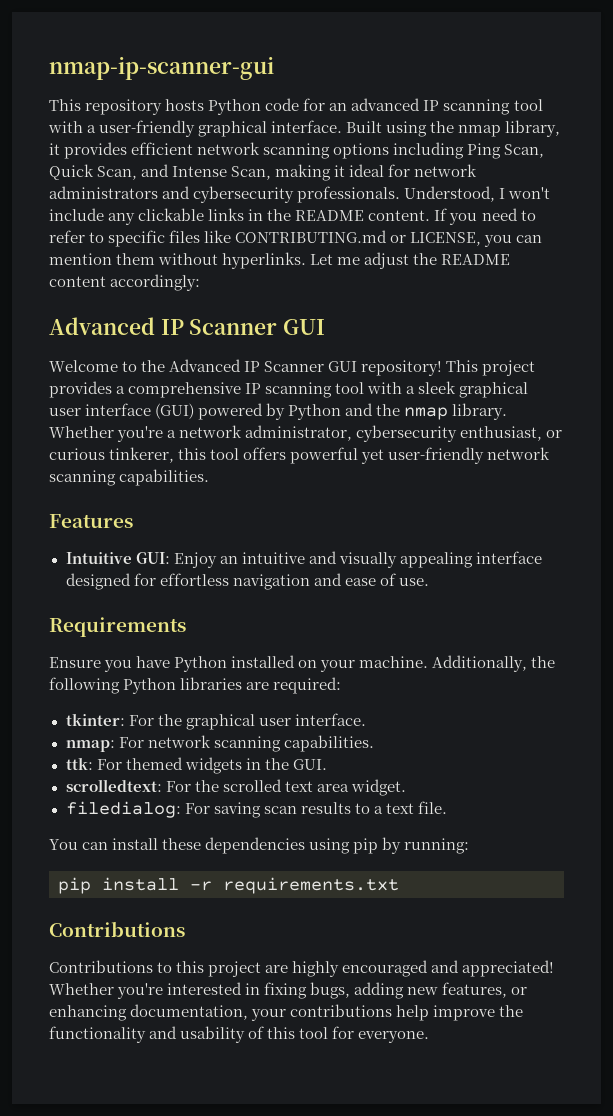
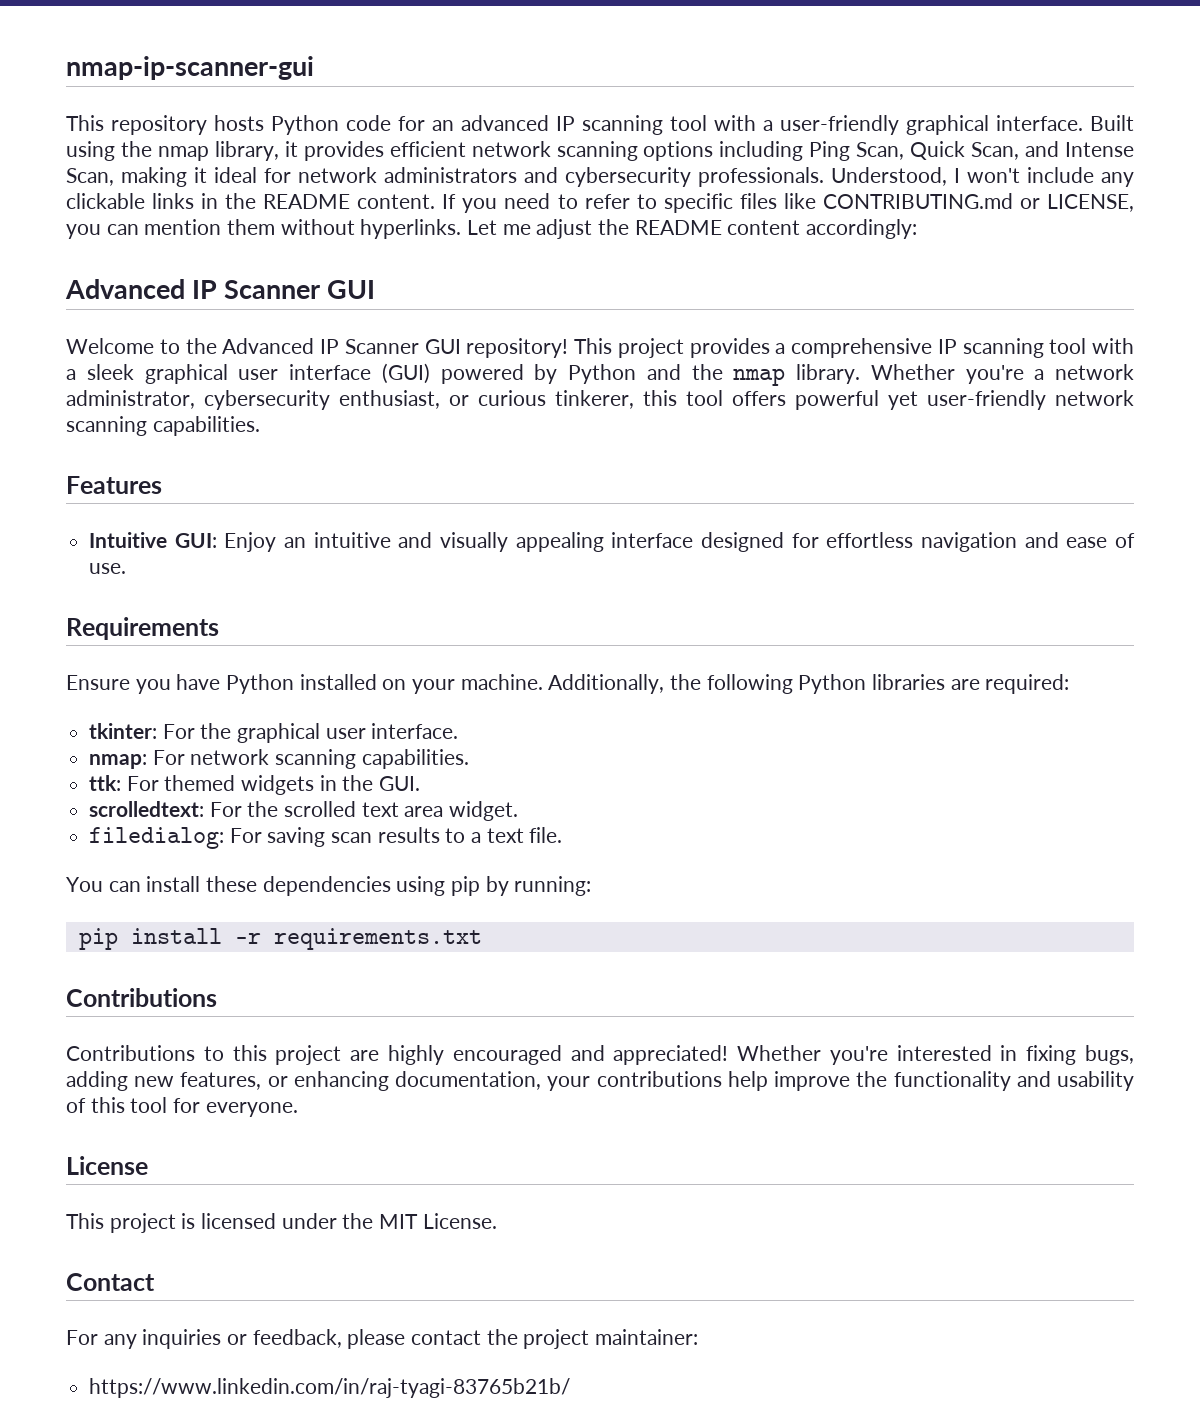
+ License
+ This project is licensed under the MIT License.
+ Contact
+ For any inquiries or feedback, please contact the project maintainer:
+ https://www.linkedin.com/in/raj-tyagi-83765b21b/

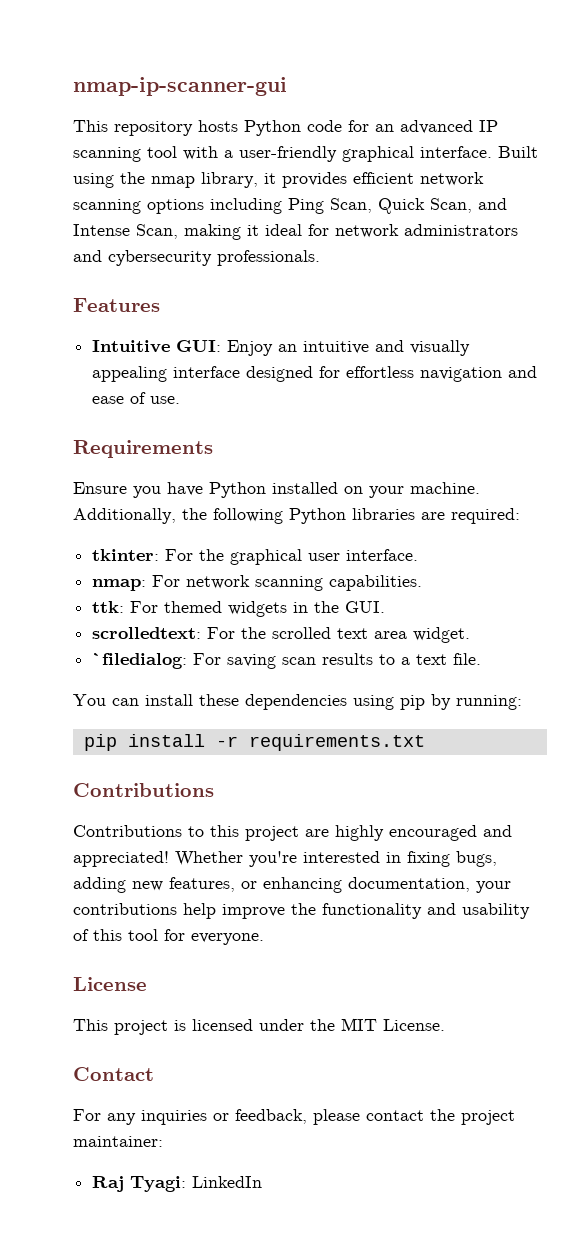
- Understood, I won't include any clickable links in the README content. If you need to refer to specific files like CONTRIBUTING.md or LICENSE, you can mention them without hyperlinks. Let me adjust the README content accordingly:
- Advanced IP Scanner GUI
- Welcome to the Advanced IP Scanner GUI repository! This project provides a comprehensive IP scanning tool with a sleek graphical user interface (GUI) powered by Python and the nmap library. Whether you're a network administrator, cybersecurity enthusiast, or curious tinkerer, this tool offers powerful yet user-friendly network scanning capabilities.
- filedialog: For saving scan results to a text file.
+ `filedialog: For saving scan results to a text file.
- https://www.linkedin.com/in/raj-tyagi-83765b21b/
+ Raj Tyagi: LinkedIn

